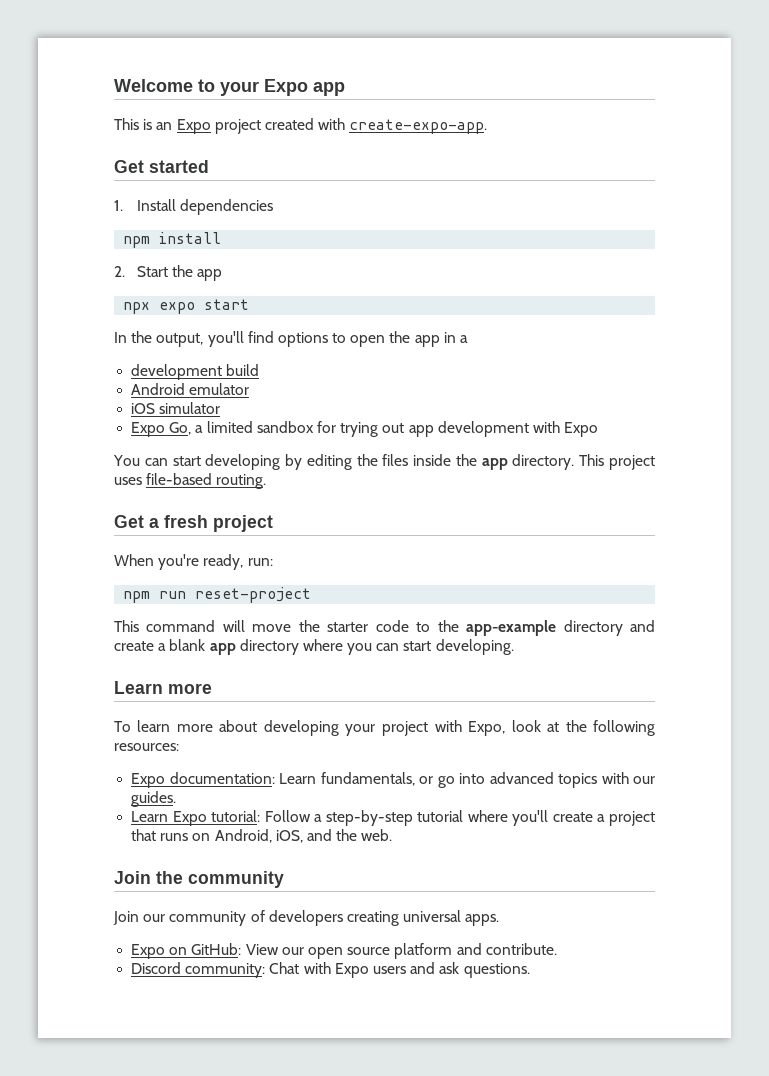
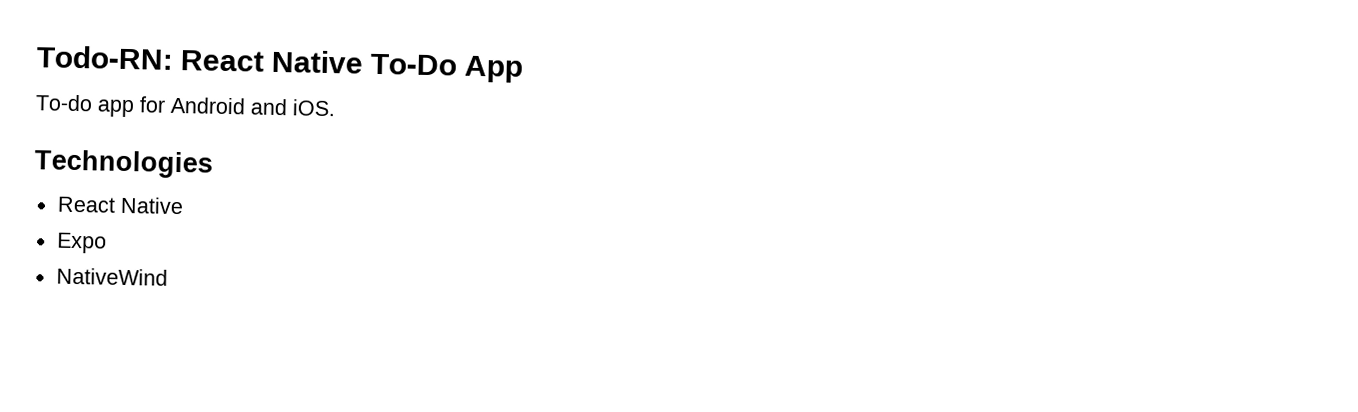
- Welcome to your Expo app
- This is an Expo project created with create-expo-app.
- Get started
- 1. Install dependencies
- npm install
- 2. Start the app
- npx expo start
- In the output, you'll find options to open the app in a
- development build
- Android emulator
- iOS simulator
- Expo Go, a limited sandbox for trying out app development with Expo
- You can start developing by editing the files inside the app directory. This project uses file-based routing.
- Get a fresh project
- When you're ready, run:
- npm run reset-project
- This command will move the starter code to the app-example directory and create a blank app directory where you can start developing.
- Learn more
- To learn more about developing your project with Expo, look at the following resources:
- Expo documentation: Learn fundamentals, or go into advanced topics with our guides.
- Learn Expo tutorial: Follow a step-by-step tutorial where you'll create a project that runs on Android, iOS, and the web.
- Join the community
- Join our community of developers creating universal apps.
- Expo on GitHub: View our open source platform and contribute.
- Discord community: Chat with Expo users and ask questions.
+ Todo-RN: React Native To-Do App
+ To-do app for Android and iOS.
+ Technologies
+ React Native
+ Expo
+ NativeWind

